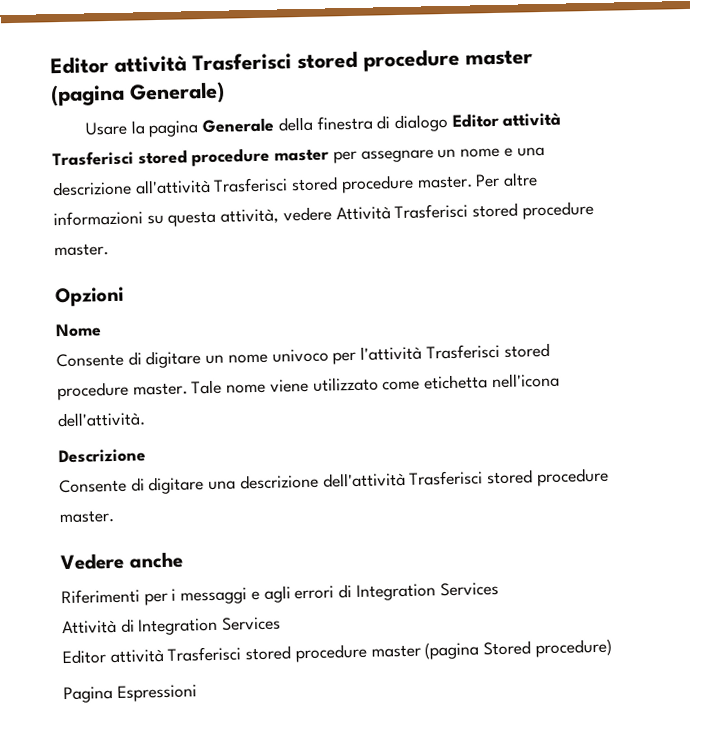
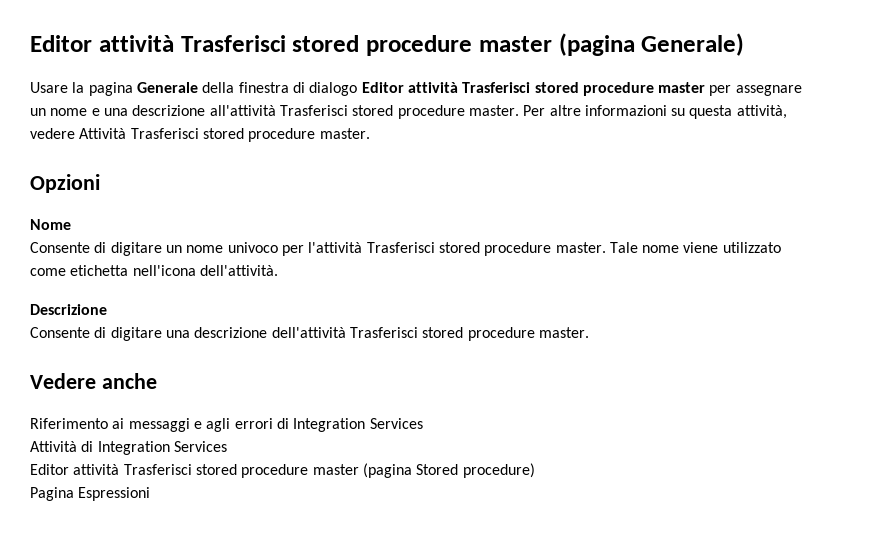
- Riferimenti per i messaggi e agli errori di Integration Services
+ Riferimento ai messaggi e agli errori di Integration Services

